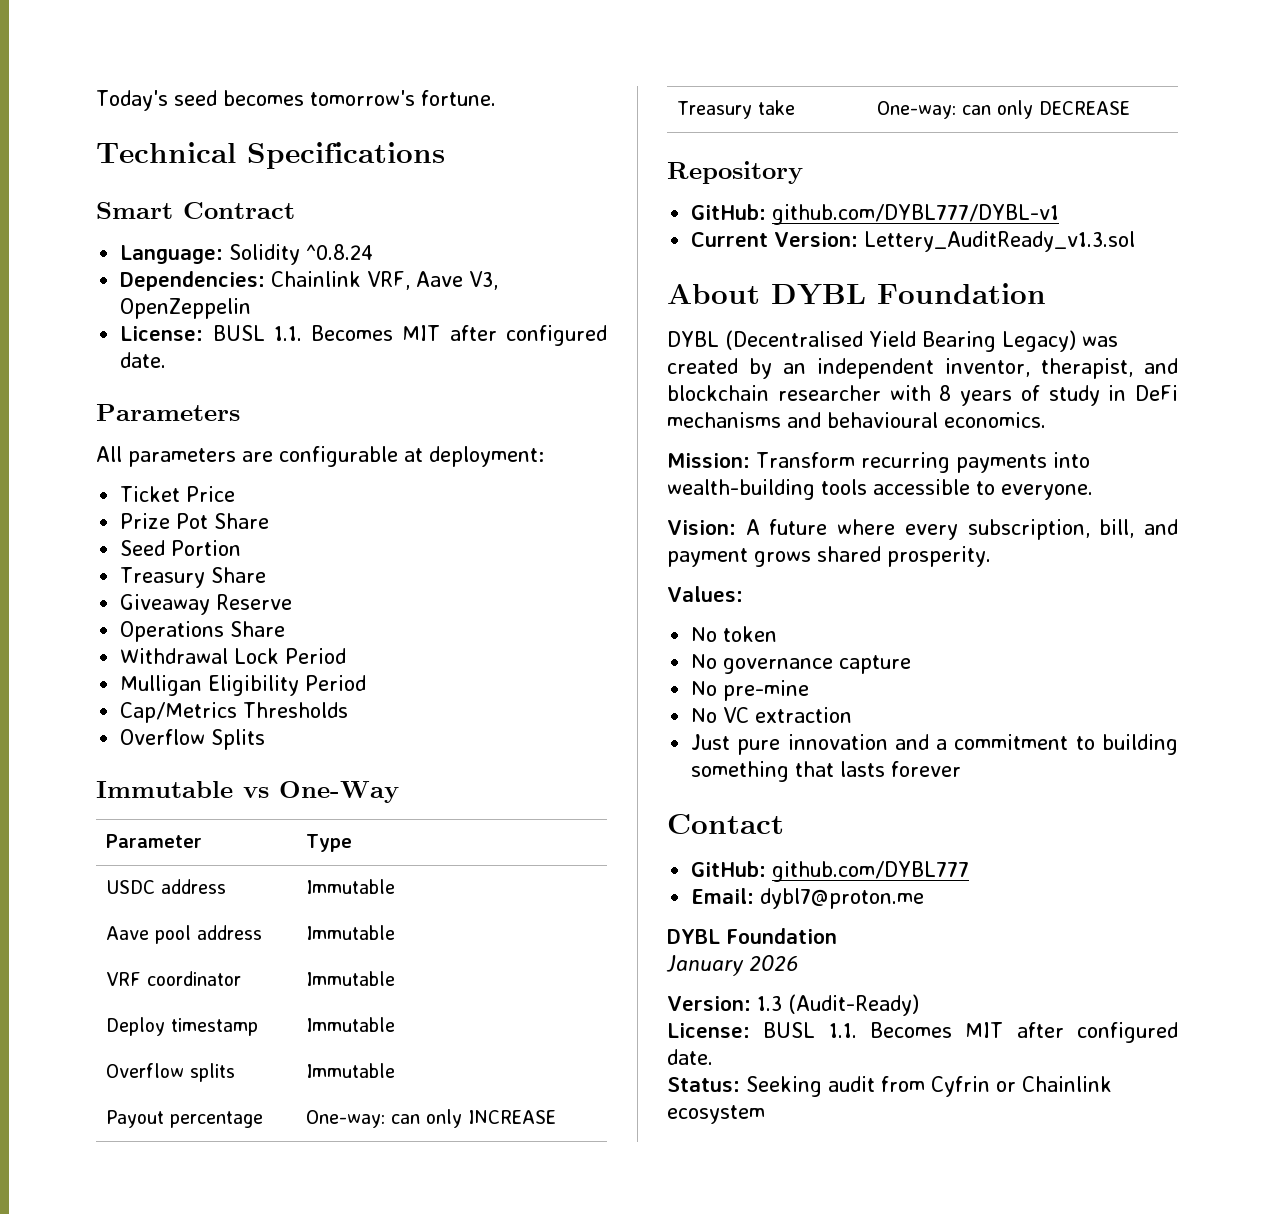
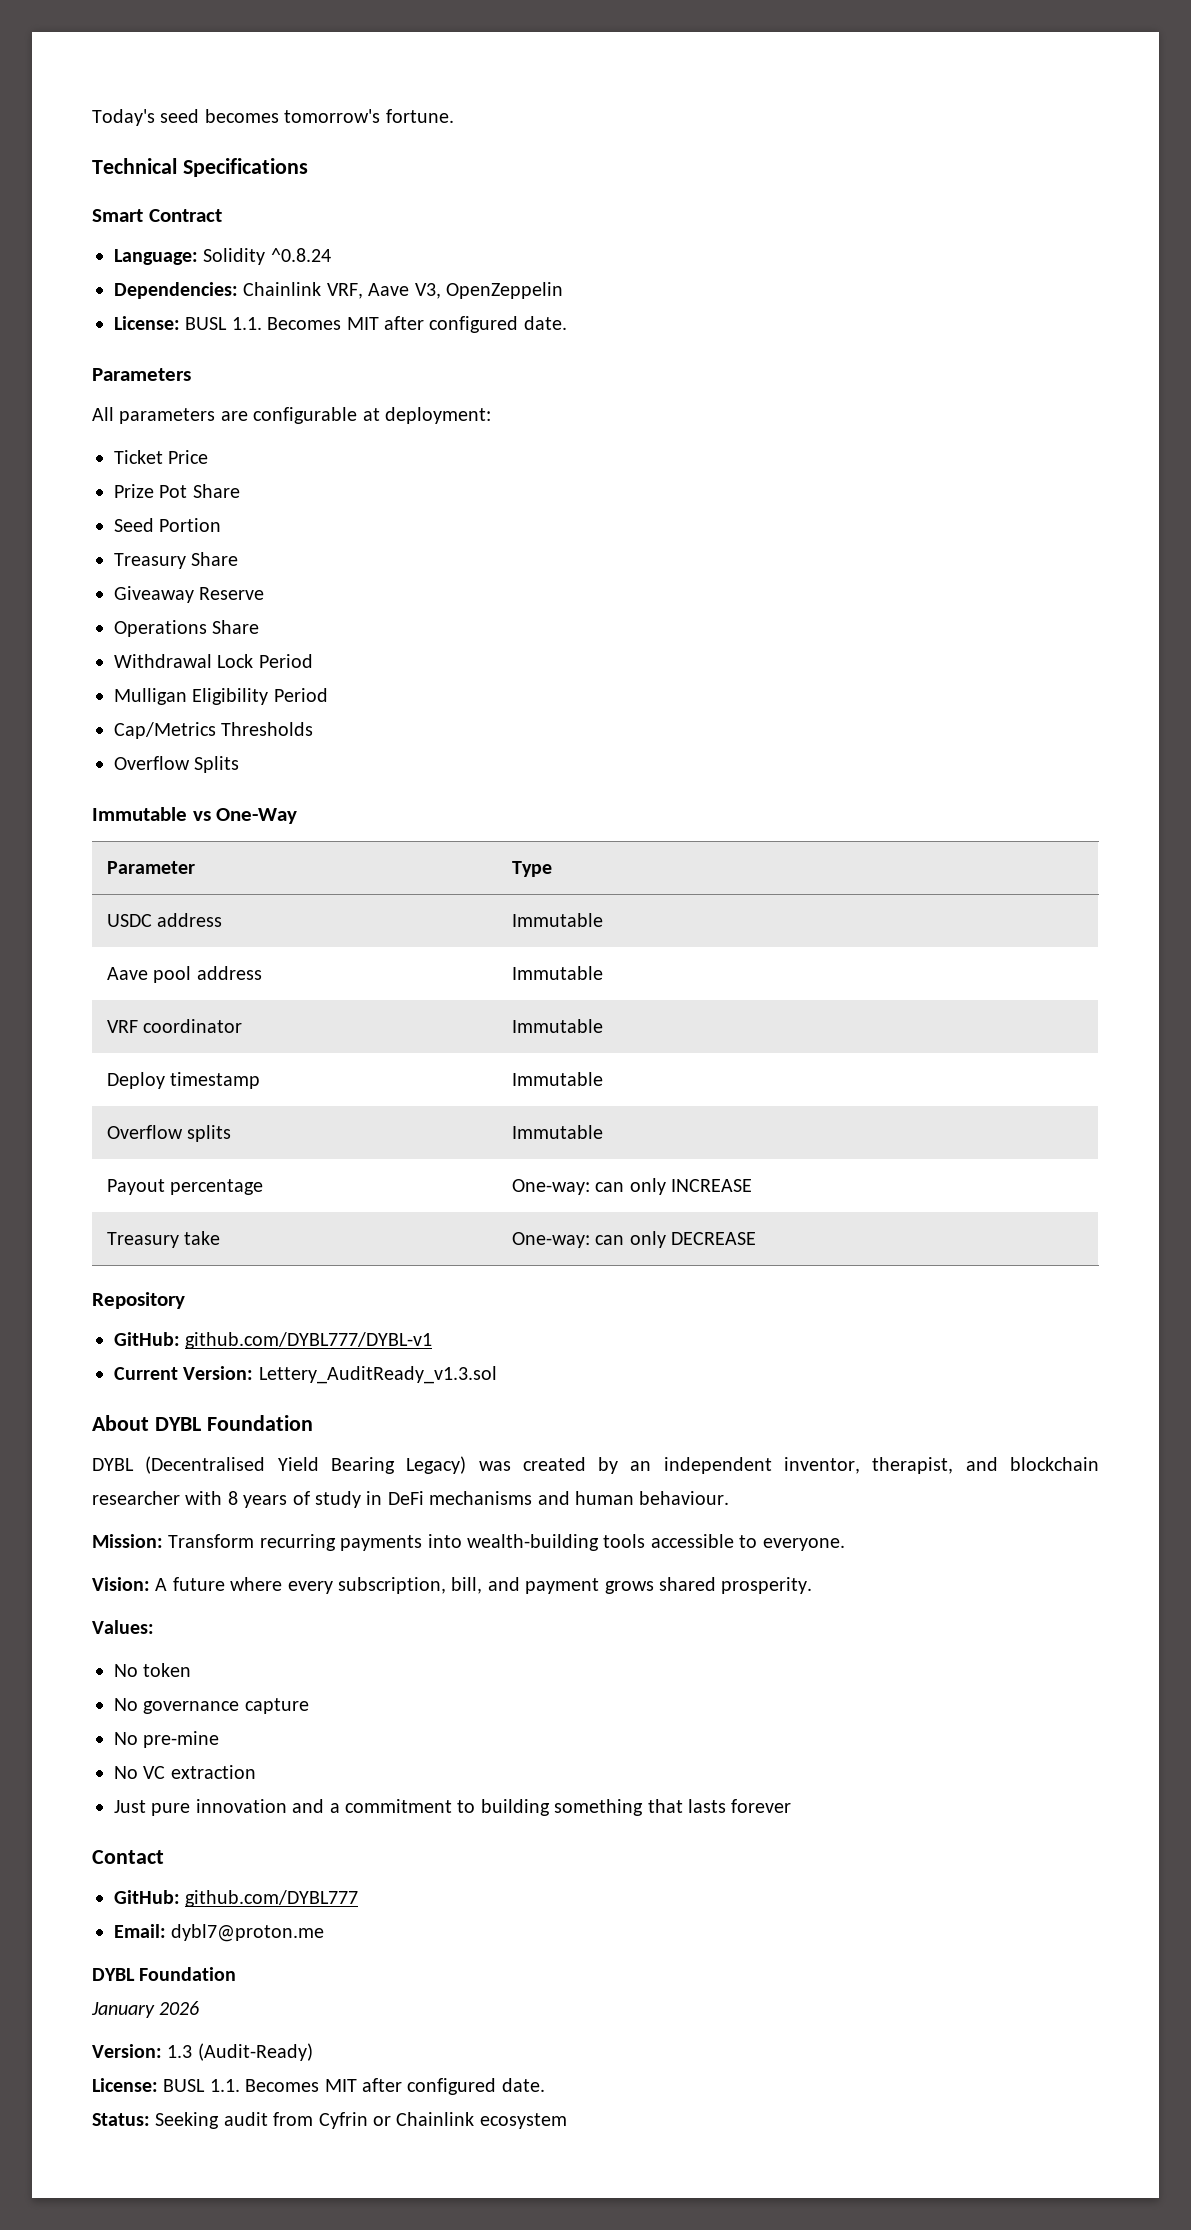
- DYBL (Decentralised Yield Bearing Legacy) was created by an independent inventor, therapist, and blockchain researcher with 8 years of study in DeFi mechanisms and behavioural economics.
+ DYBL (Decentralised Yield Bearing Legacy) was created by an independent inventor, therapist, and blockchain researcher with 8 years of study in DeFi mechanisms and human behaviour.

